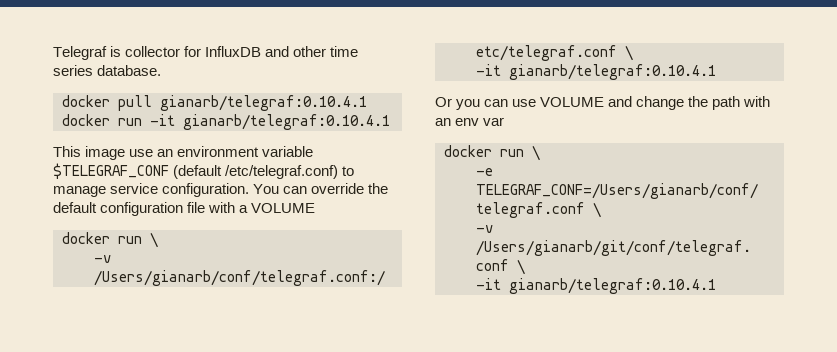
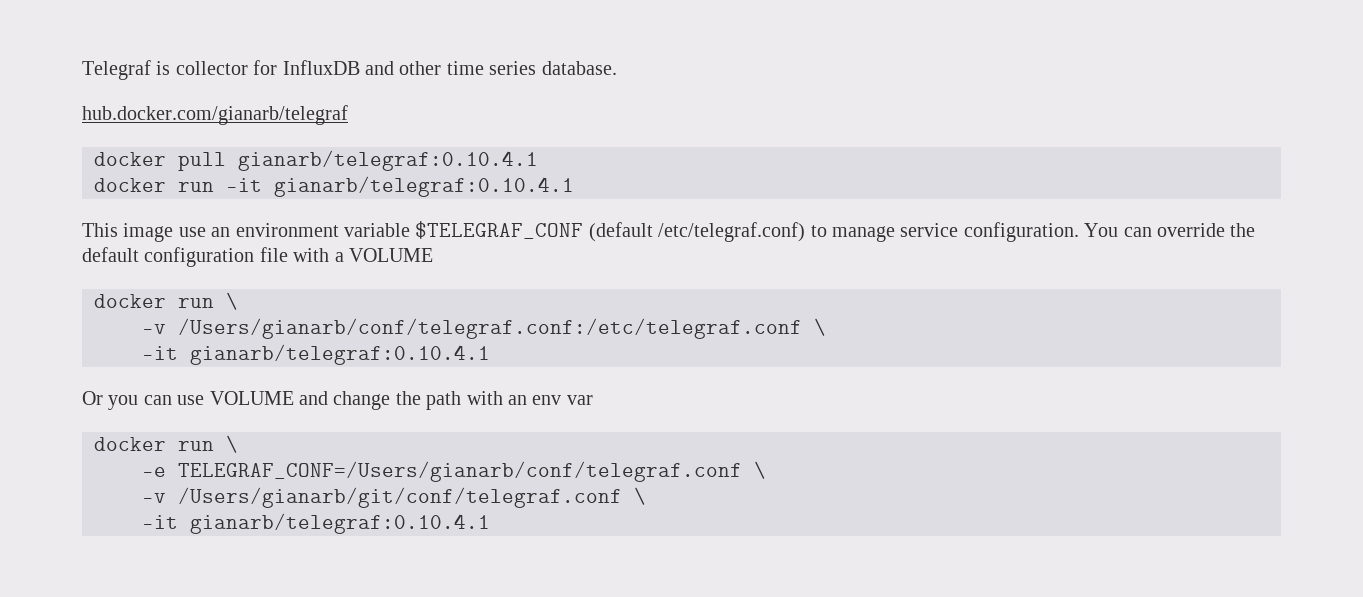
+ hub.docker.com/gianarb/telegraf

